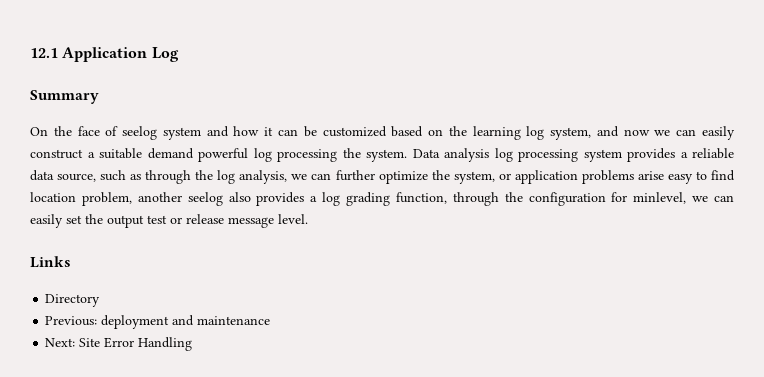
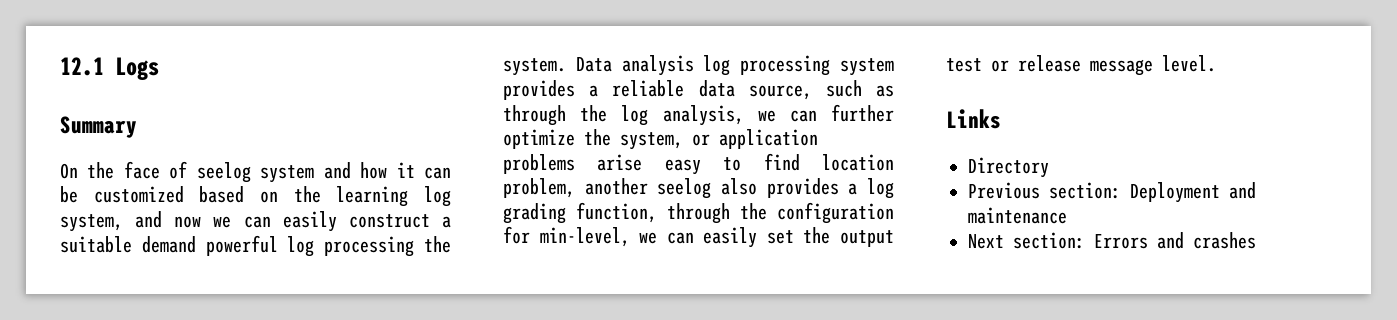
- 12.1 Application Log
+ 12.1 Logs
- Data analysis log processing system provides a reliable data source, such as through the log analysis, we can further optimize the system, or application problems arise easy to find location problem, another seelog also provides a log grading function, through the configuration for minlevel, we can easily set the output test or release message level.
+ Data analysis log processing system provides a reliable data source, such as through the log analysis, we can further optimize the system, or application problems arise easy to find location problem, another seelog also provides a log grading function, through the configuration for min-level, we can easily set the output test or release message level.
- Previous: deployment and maintenance
+ Previous section: Deployment and maintenance
- Next: Site Error Handling
+ Next section: Errors and crashes

